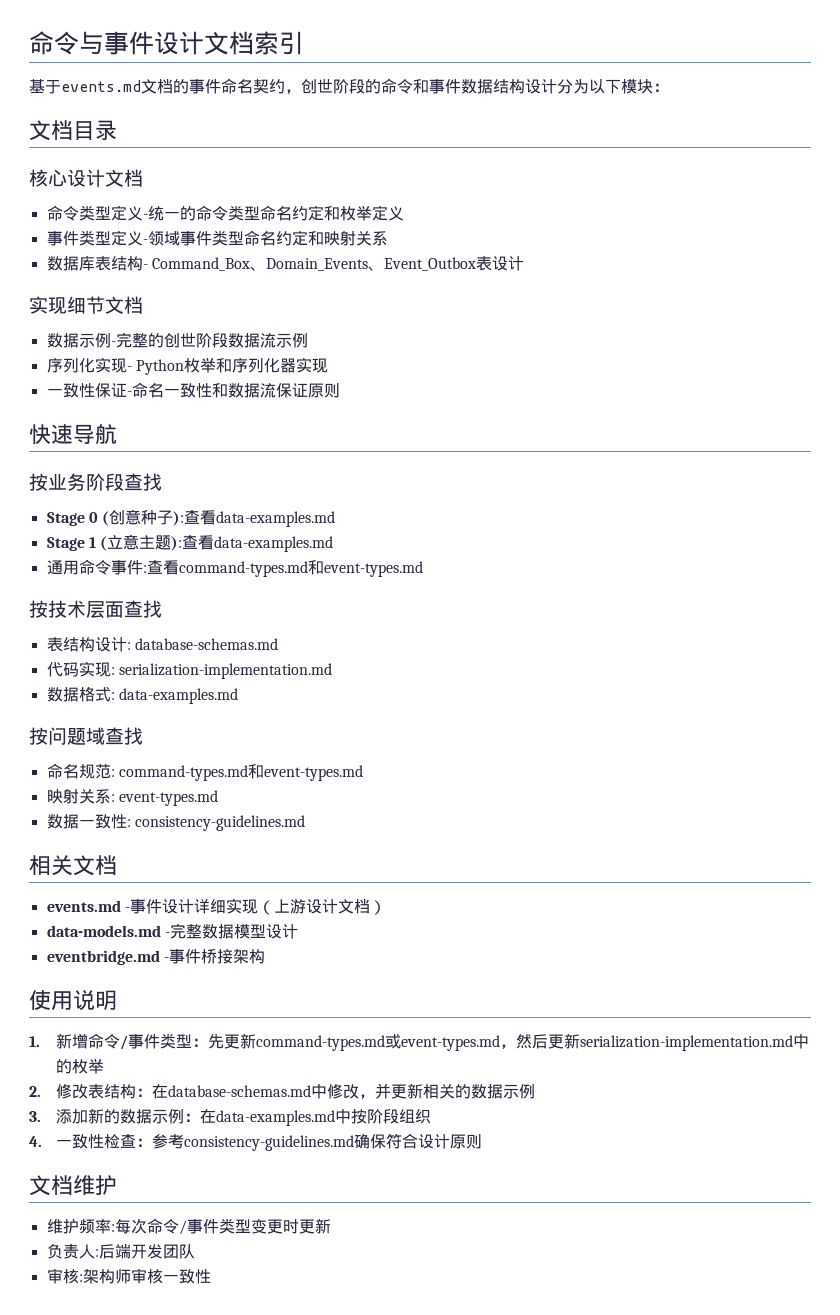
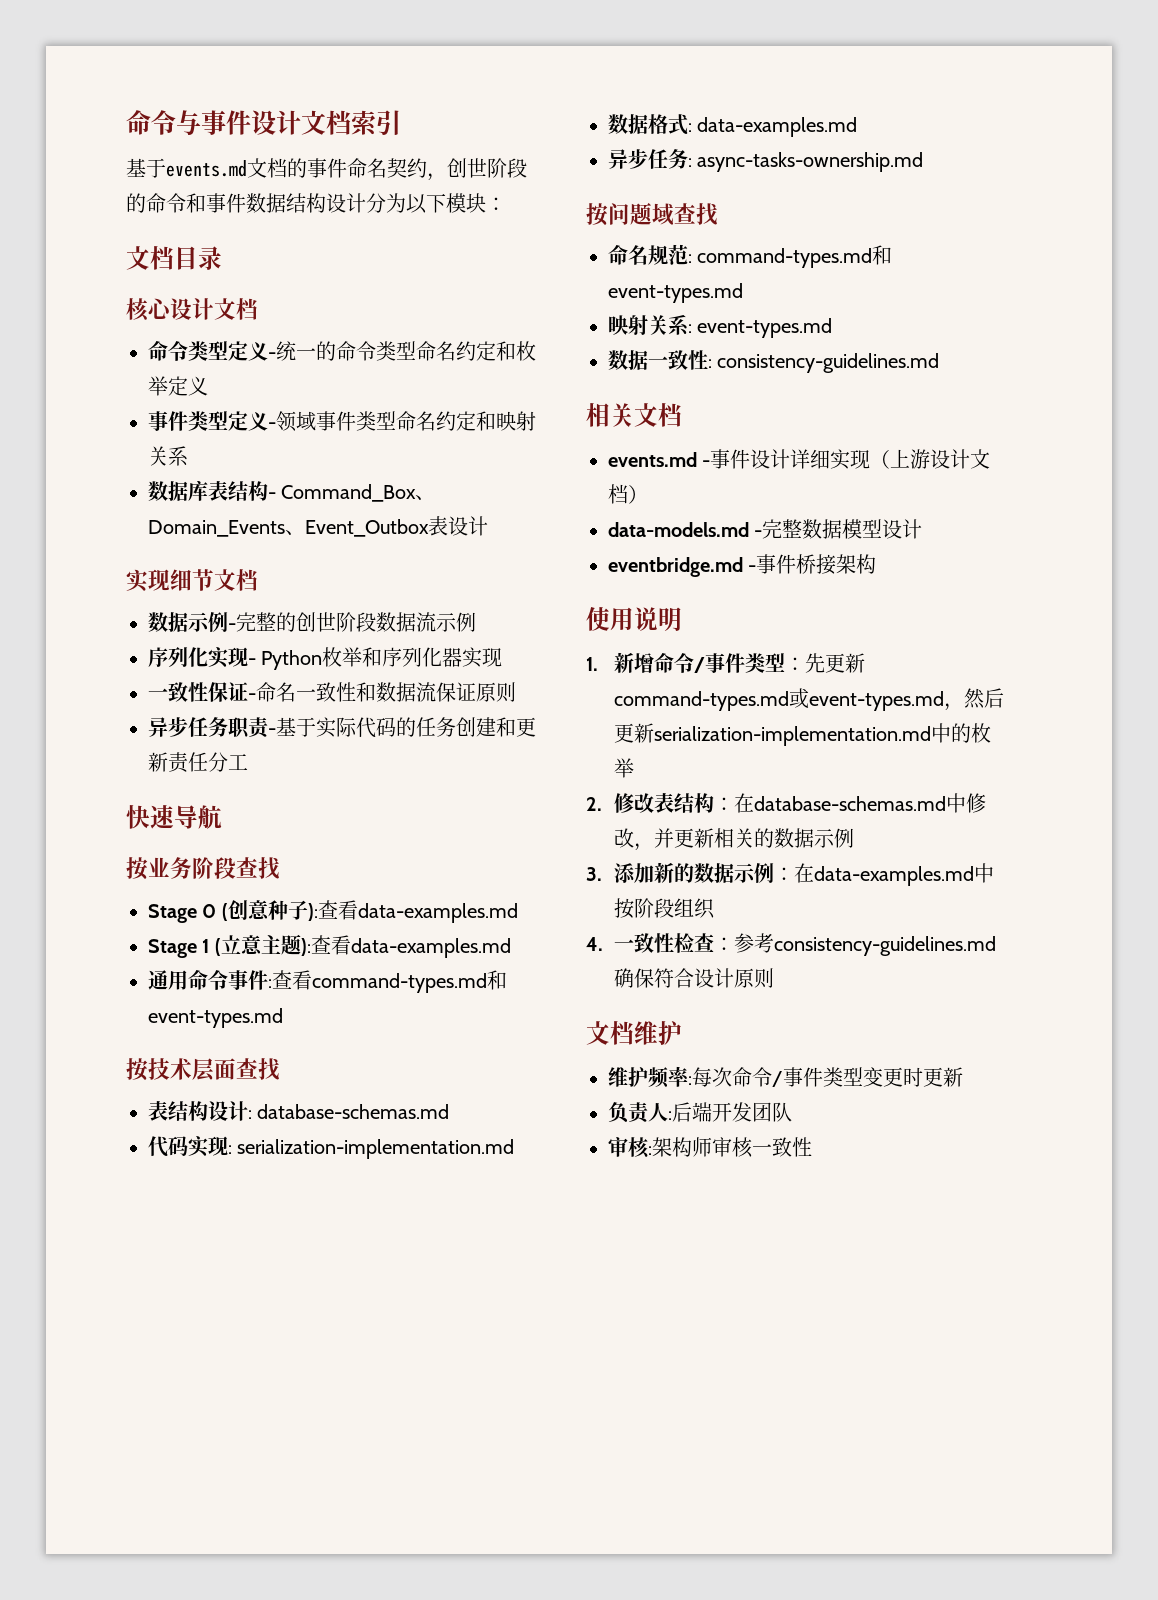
+ 异步任务职责-基于实际代码的任务创建和更新责任分工
+ 异步任务: async-tasks-ownership.md

